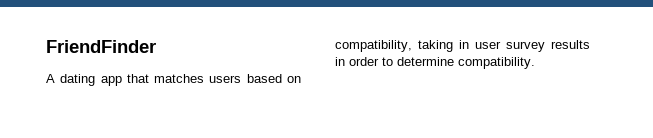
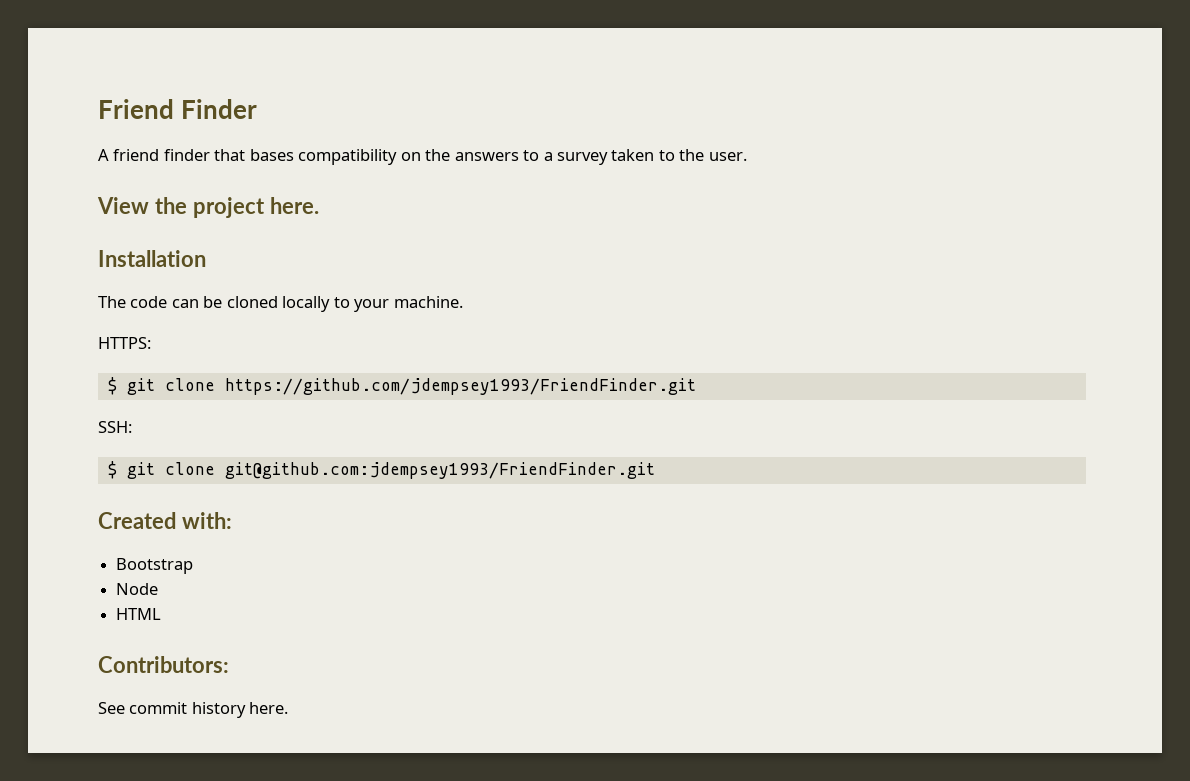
- FriendFinder
+ Friend Finder
- A dating app that matches users based on compatibility, taking in user survey results in order to determine compatibility.
+ A friend finder that bases compatibility on the answers to a survey taken to the user.
+ View the project here.
+ Installation
+ The code can be cloned locally to your machine.
+ HTTPS:
+ $ git clone https://github.com/jdempsey1993/FriendFinder.git
+ SSH:
+ $ git clone git@github.com:jdempsey1993/FriendFinder.git
+ Created with:
+ Bootstrap
+ Node
+ HTML
+ Contributors:
+ See commit history here.

